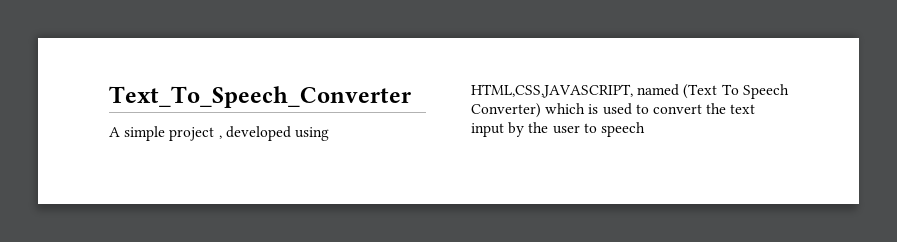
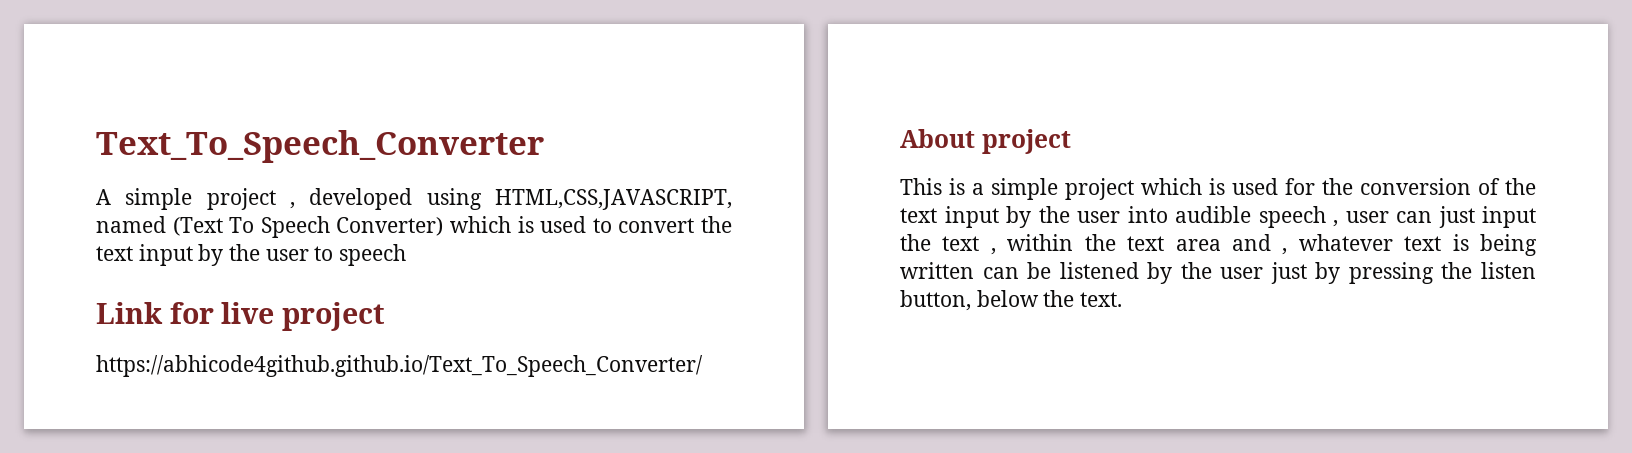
+ Link for live project
+ https://abhicode4github.github.io/Text_To_Speech_Converter/
+ About project
+ This is a simple project which is used for the conversion of the text input by the user into audible speech , user can just input the text , within the text area and , whatever text is being written can be listened by the user just by pressing the listen button, below the text.

